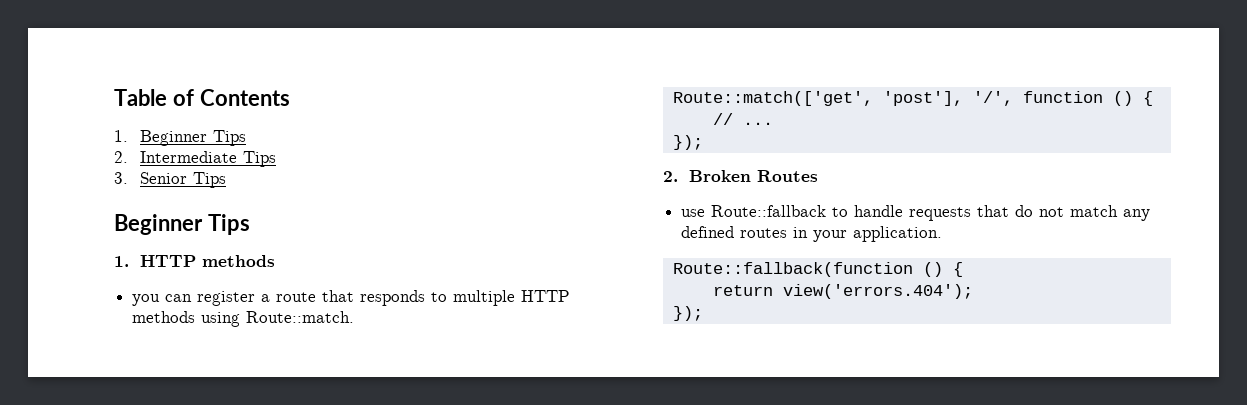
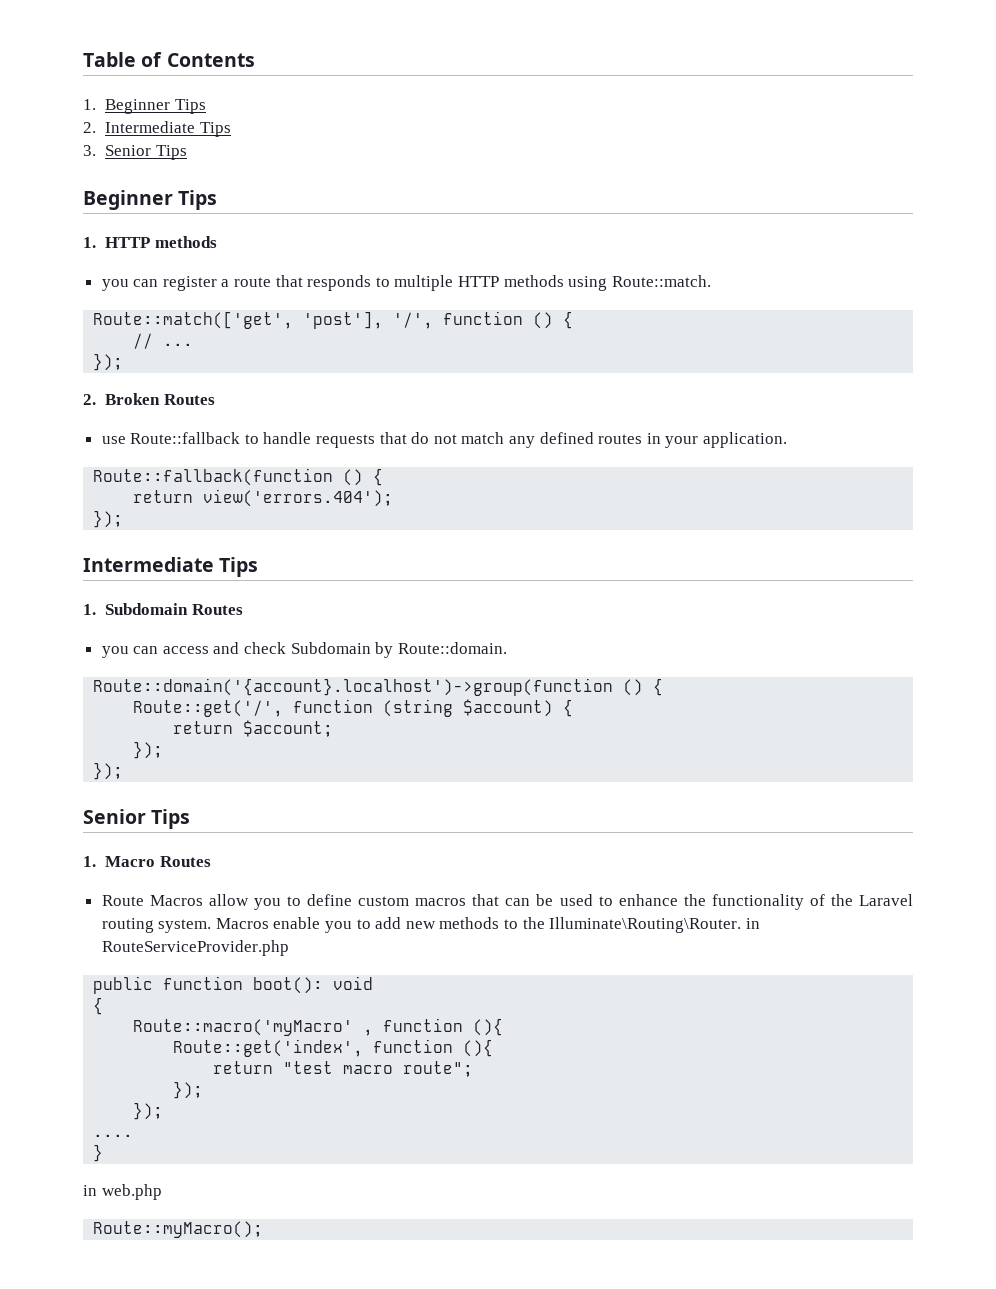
  return view('errors.404');
  });
+ Intermediate Tips
+ 1. Subdomain Routes
+ you can access and check Subdomain by Route::domain.
+ Route::domain('{account}.localhost')->group(function () {
+ Route::get('/', function (string $account) {
+ return $account;
+ });
+ });
+ Senior Tips
+ 1. Macro Routes
+ Route Macros allow you to define custom macros that can be used to enhance the functionality of the Laravel routing system. Macros enable you to add new methods to the Illuminate\Routing\Router. in RouteServiceProvider.php
+ public function boot(): void
+ {
+ Route::macro('myMacro' , function (){
+ Route::get('index', function (){
+ return "test macro route";
+ });
+ });
+ ....
+ }
+ in web.php
+ Route::myMacro();

